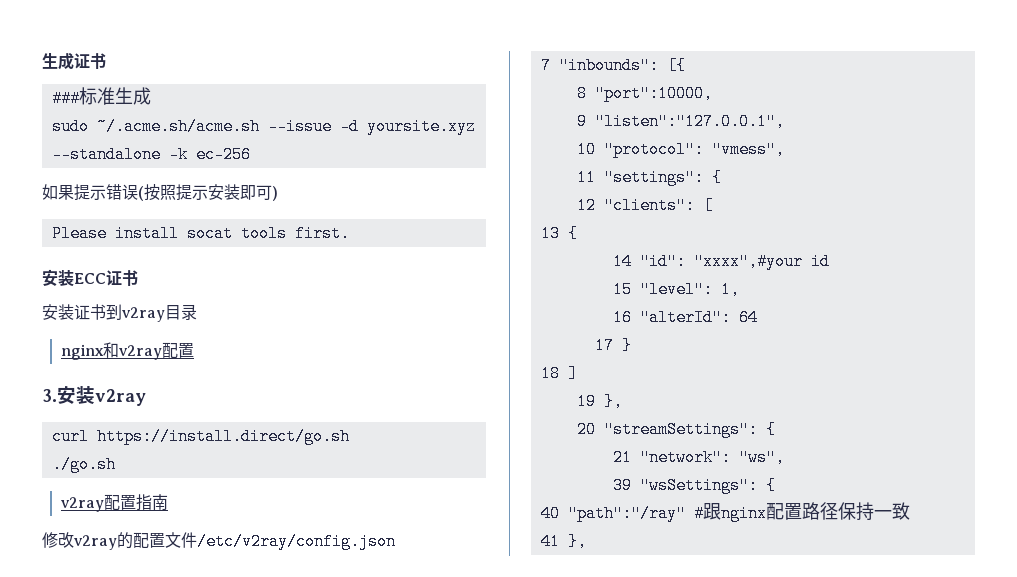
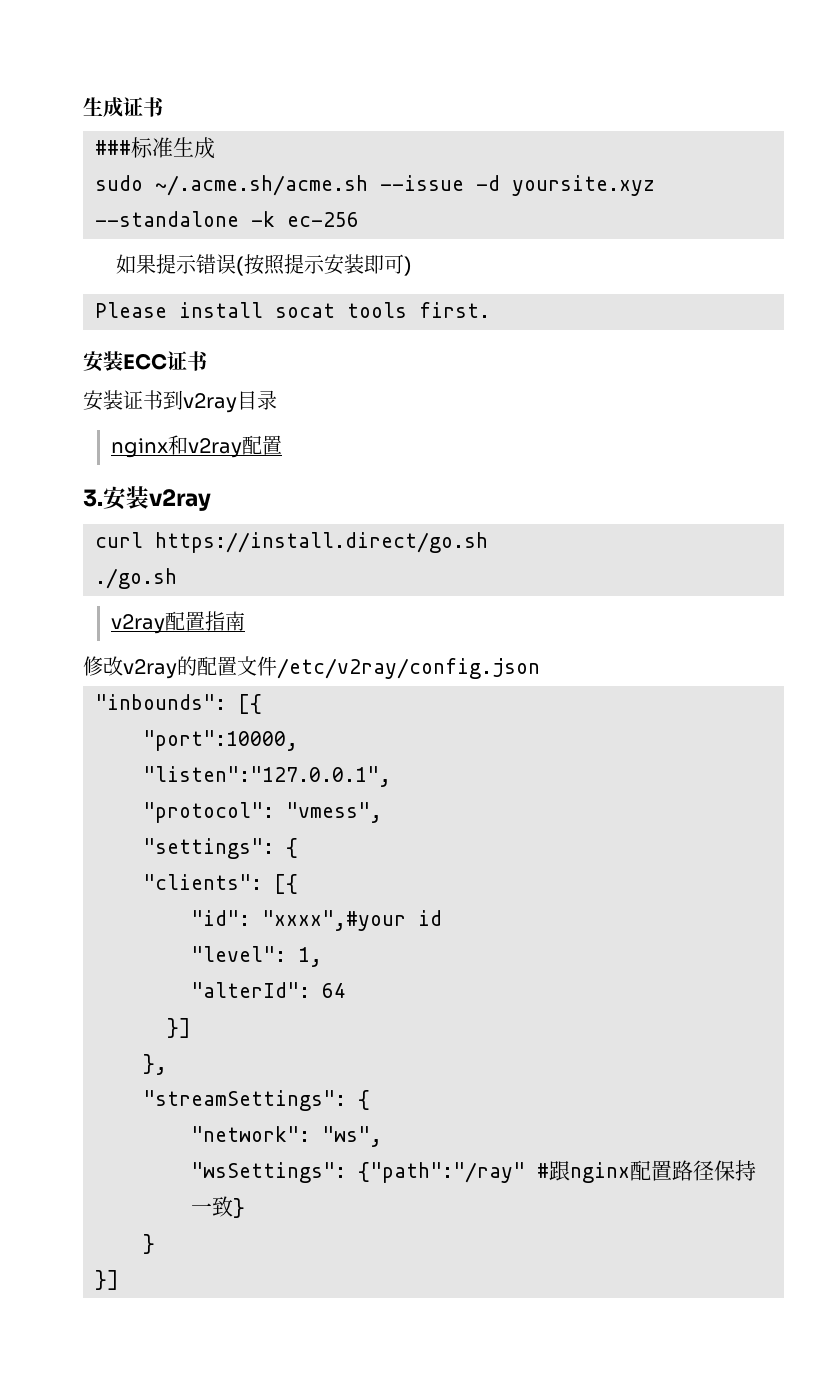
- 7 "inbounds": [{
+ "inbounds": [{
- 8 "port":10000,
+ "port":10000,
- 9 "listen":"127.0.0.1",
+ "listen":"127.0.0.1",
- 10 "protocol": "vmess",
+ "protocol": "vmess",
- 11 "settings": {
+ "settings": {
- 12 "clients": [
- 13 {
- 14 "id": "xxxx",#your id
+ "clients": [{
+ "id": "xxxx",#your id
- 15 "level": 1,
+ "level": 1,
- 16 "alterId": 64
- 17 }
- 18 ]
- 19 },
+ "alterId": 64
+ }]
+ },
- 20 "streamSettings": {
+ "streamSettings": {
- 21 "network": "ws",
+ "network": "ws",
- 39 "wsSettings": {
- 40 "path":"/ray" #跟nginx配置路径保持一致
- 41 },
+ "wsSettings": {"path":"/ray" #跟nginx配置路径保持一致}
+ }
+ }]

